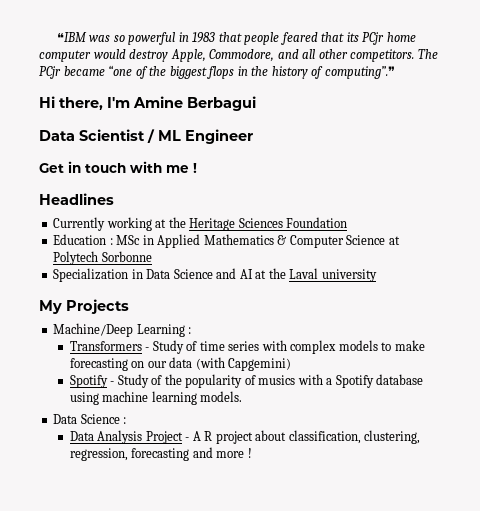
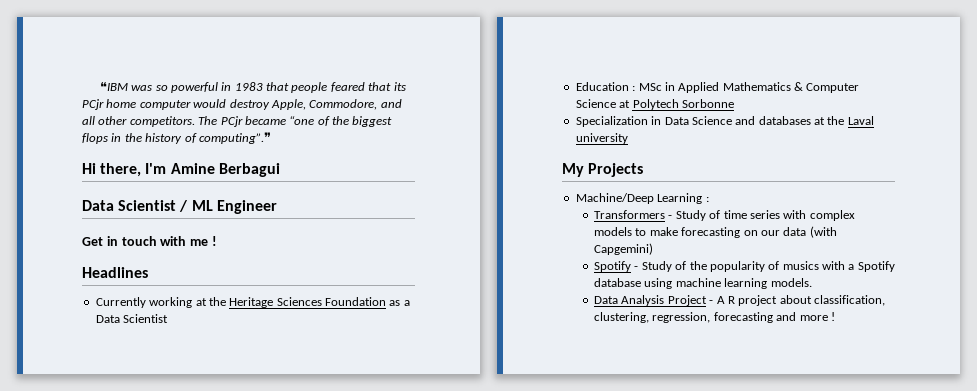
- Currently working at the Heritage Sciences Foundation
+ Currently working at the Heritage Sciences Foundation as a Data Scientist
- Specialization in Data Science and AI at the Laval university
+ Specialization in Data Science and databases at the Laval university
- Data Science :

